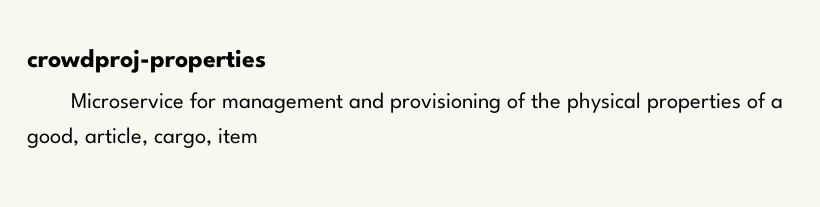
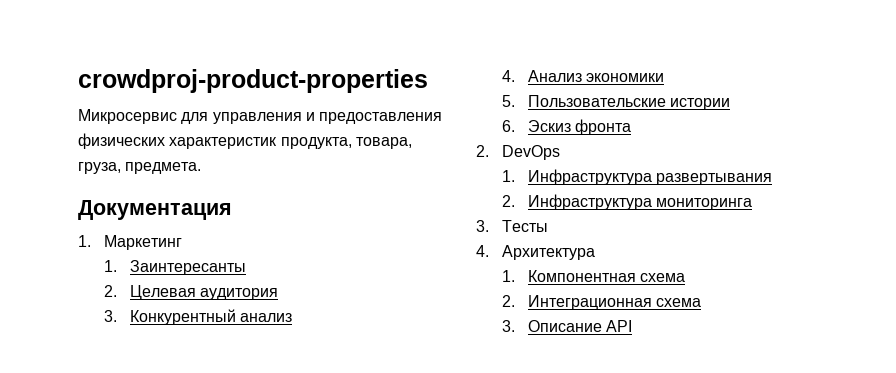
- crowdproj-properties
- Microservice for management and provisioning of the physical properties of a good, article, cargo, item
+ crowdproj-product-properties
+ Микросервис для управления и предоставления физических характеристик продукта, товара, груза, предмета.
+ Документация
+ 1. Маркетинг
+ 1. Заинтересанты
+ 2. Целевая аудитория
+ 3. Конкурентный анализ
+ 4. Анализ экономики
+ 5. Пользовательские истории
+ 6. Эскиз фронта
+ 2. DevOps
+ 1. Инфраструктура развертывания
+ 2. Инфраструктура мониторинга
+ 3. Тесты
+ 4. Архитектура
+ 1. Компонентная схема
+ 2. Интеграционная схема
+ 3. Описание API

